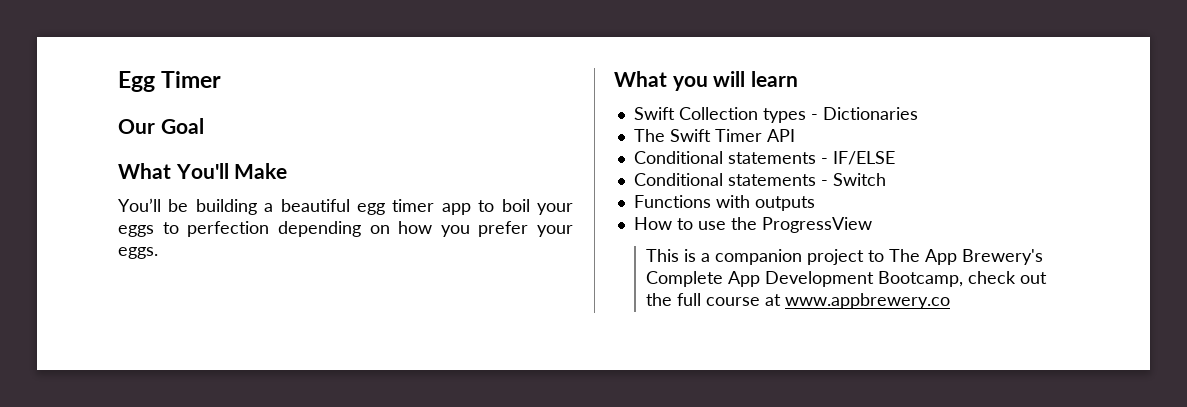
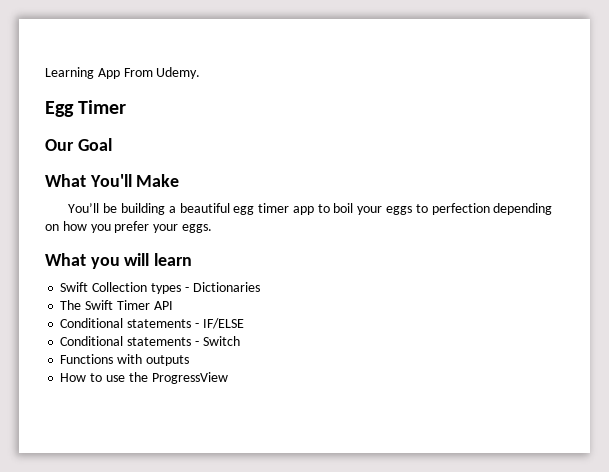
+ Learning App From Udemy.
- This is a companion project to The App Brewery's Complete App Development Bootcamp, check out the full course at www.appbrewery.co

